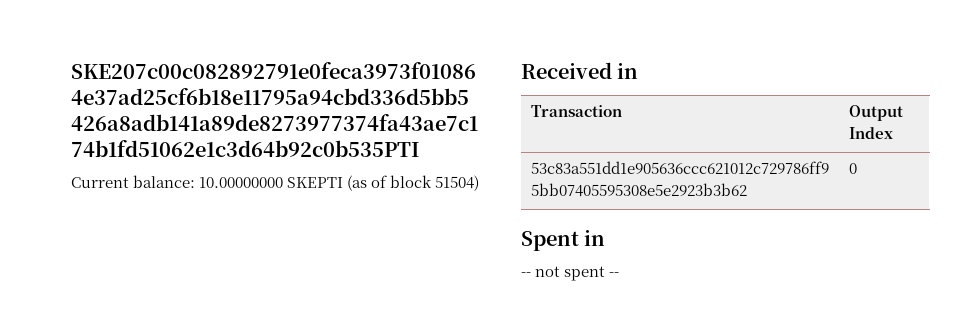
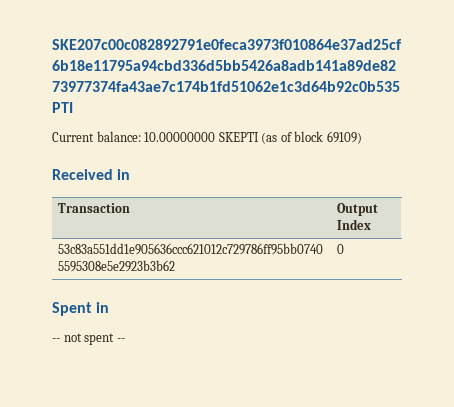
- Current balance: 10.00000000 SKEPTI (as of block 51504)
+ Current balance: 10.00000000 SKEPTI (as of block 69109)

